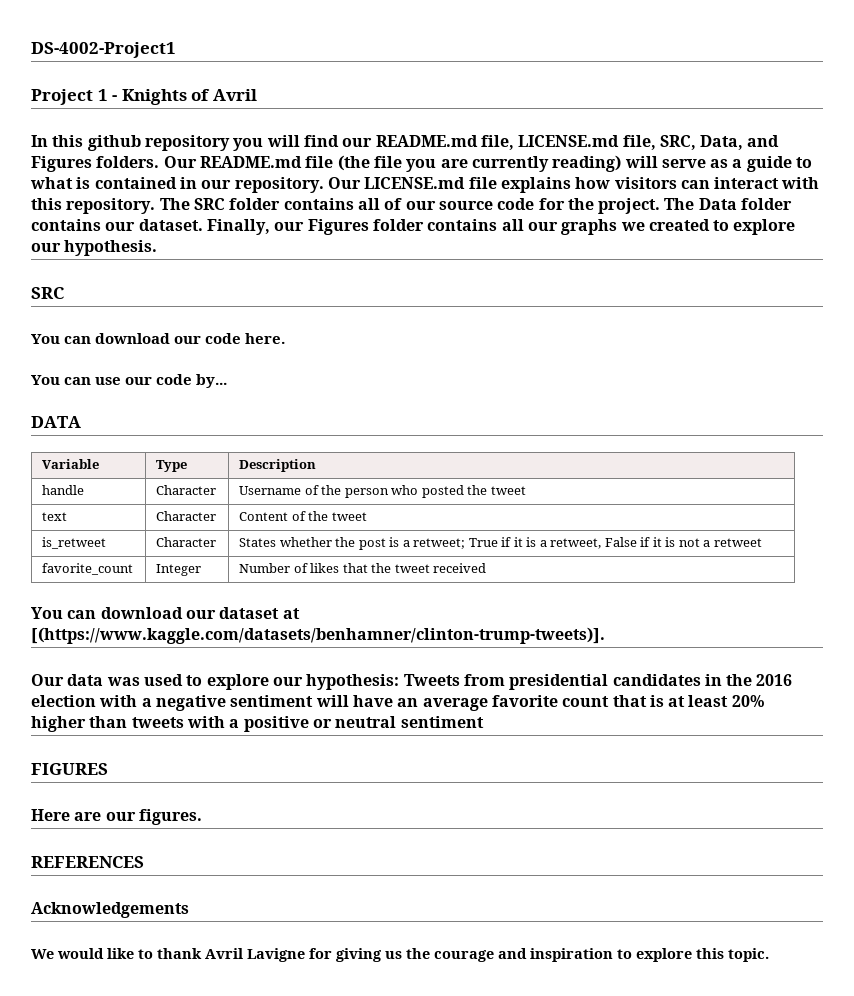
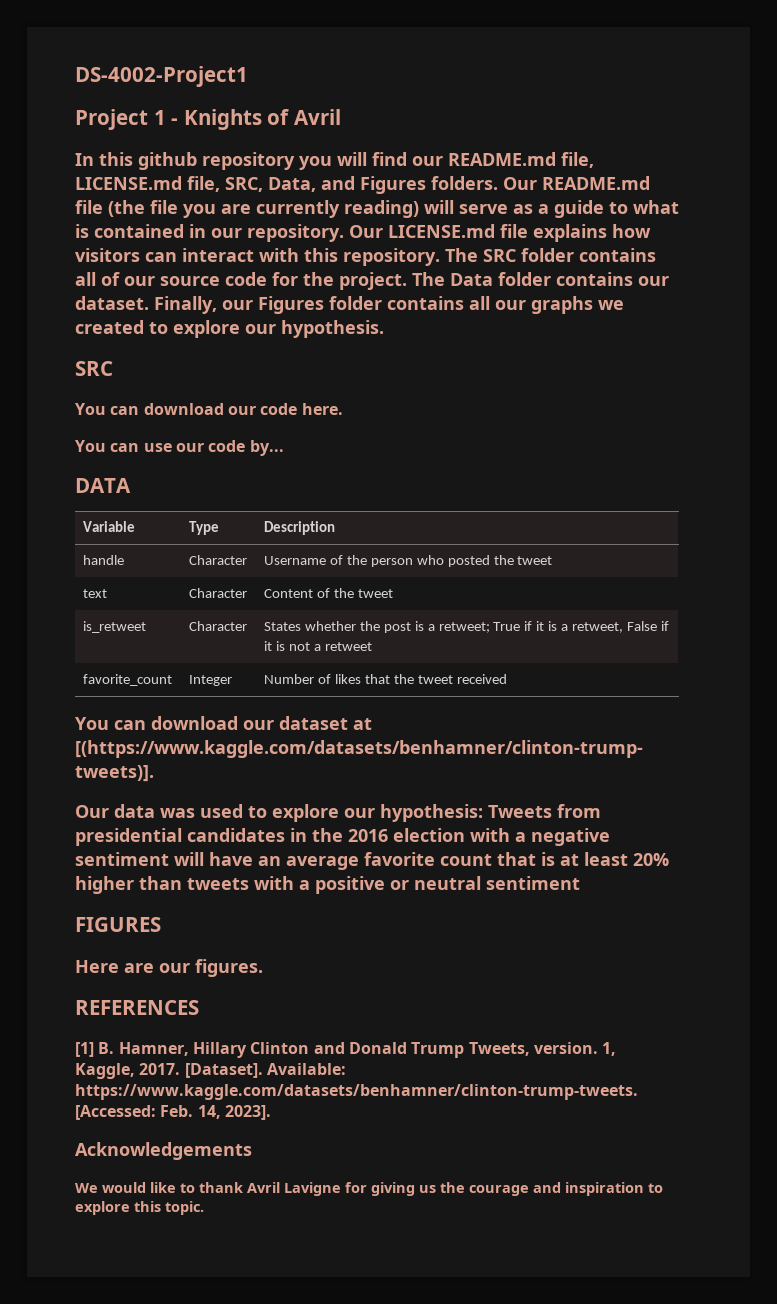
+ [1] B. Hamner, Hillary Clinton and Donald Trump Tweets, version. 1, Kaggle, 2017. [Dataset]. Available: https://www.kaggle.com/datasets/benhamner/clinton-trump-tweets. [Accessed: Feb. 14, 2023].

